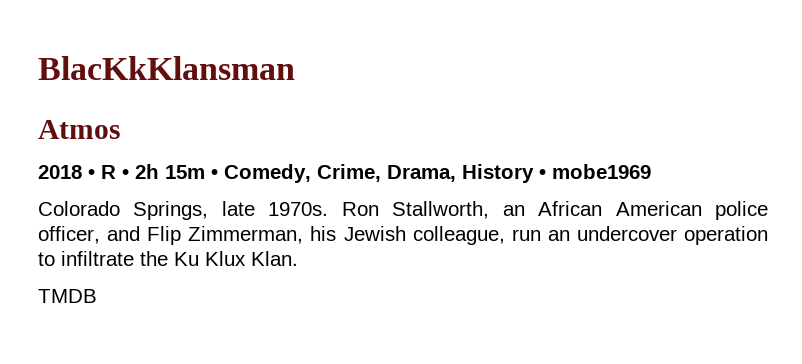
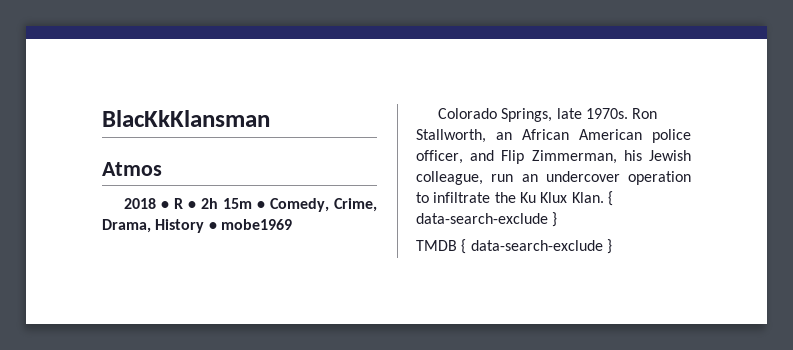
- Ron Stallworth, an African American police officer, and Flip Zimmerman, his Jewish colleague, run an undercover operation to infiltrate the Ku Klux Klan.
- TMDB
+ Ron Stallworth, an African American police officer, and Flip Zimmerman, his Jewish colleague, run an undercover operation to infiltrate the Ku Klux Klan. { data-search-exclude }
+ TMDB { data-search-exclude }

